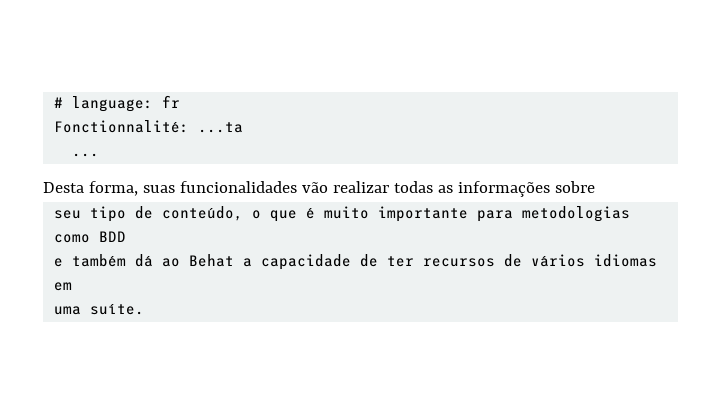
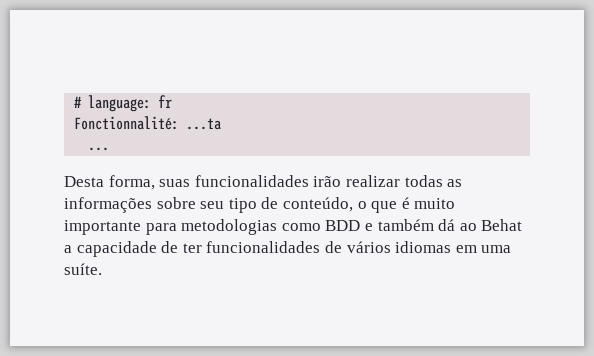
- Desta forma, suas funcionalidades vão realizar todas as informações sobre
- seu tipo de conteúdo, o que é muito importante para metodologias como BDD
- e também dá ao Behat a capacidade de ter recursos de vários idiomas em
- uma suíte.
+ Desta forma, suas funcionalidades irão realizar todas as informações sobre seu tipo de conteúdo, o que é muito importante para metodologias como BDD e também dá ao Behat a capacidade de ter funcionalidades de vários idiomas em uma suíte.

